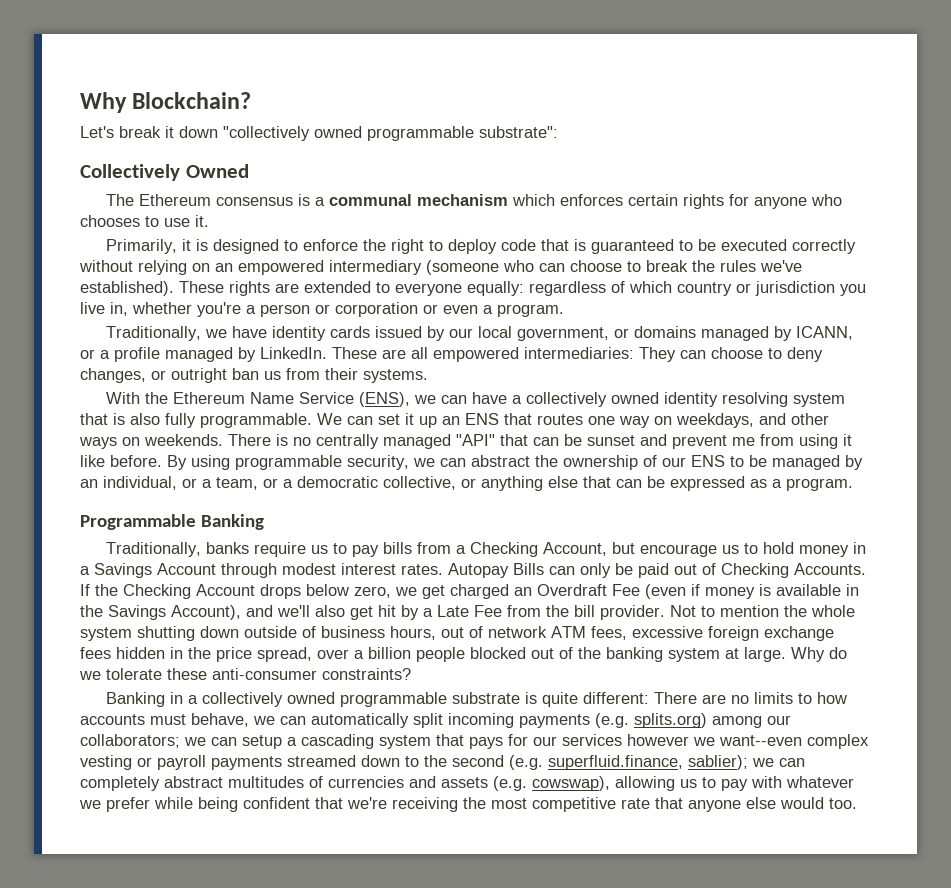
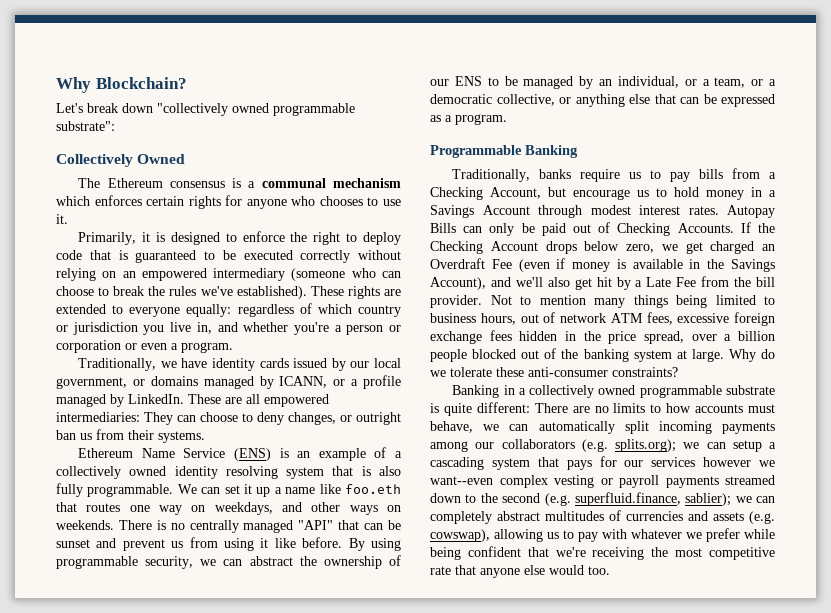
- Let's break it down "collectively owned programmable substrate":
+ Let's break down "collectively owned programmable substrate":
- These rights are extended to everyone equally: regardless of which country or jurisdiction you live in, whether you're a person or corporation or even a program.
+ These rights are extended to everyone equally: regardless of which country or jurisdiction you live in, and whether you're a person or corporation or even a program.
- With the Ethereum Name Service (ENS), we can have a collectively owned identity resolving system that is also fully programmable.
+ Ethereum Name Service (ENS) is an example of a collectively owned identity resolving system that is also fully programmable.
- We can set it up an ENS that routes one way on weekdays, and other ways on weekends.
+ We can set it up a name like foo.eth that routes one way on weekdays, and other ways on weekends.
- There is no centrally managed "API" that can be sunset and prevent me from using it like before.
+ There is no centrally managed "API" that can be sunset and prevent us from using it like before.
- Not to mention the whole system shutting down outside of business hours, out of network ATM fees, excessive foreign exchange fees hidden in the price spread, over a billion people blocked out of the banking system at large.
+ Not to mention many things being limited to business hours, out of network ATM fees, excessive foreign exchange fees hidden in the price spread, over a billion people blocked out of the banking system at large.
- There are no limits to how accounts must behave, we can automatically split incoming payments (e.g. splits.org) among our collaborators;
+ There are no limits to how accounts must behave, we can automatically split incoming payments among our collaborators (e.g. splits.org);

